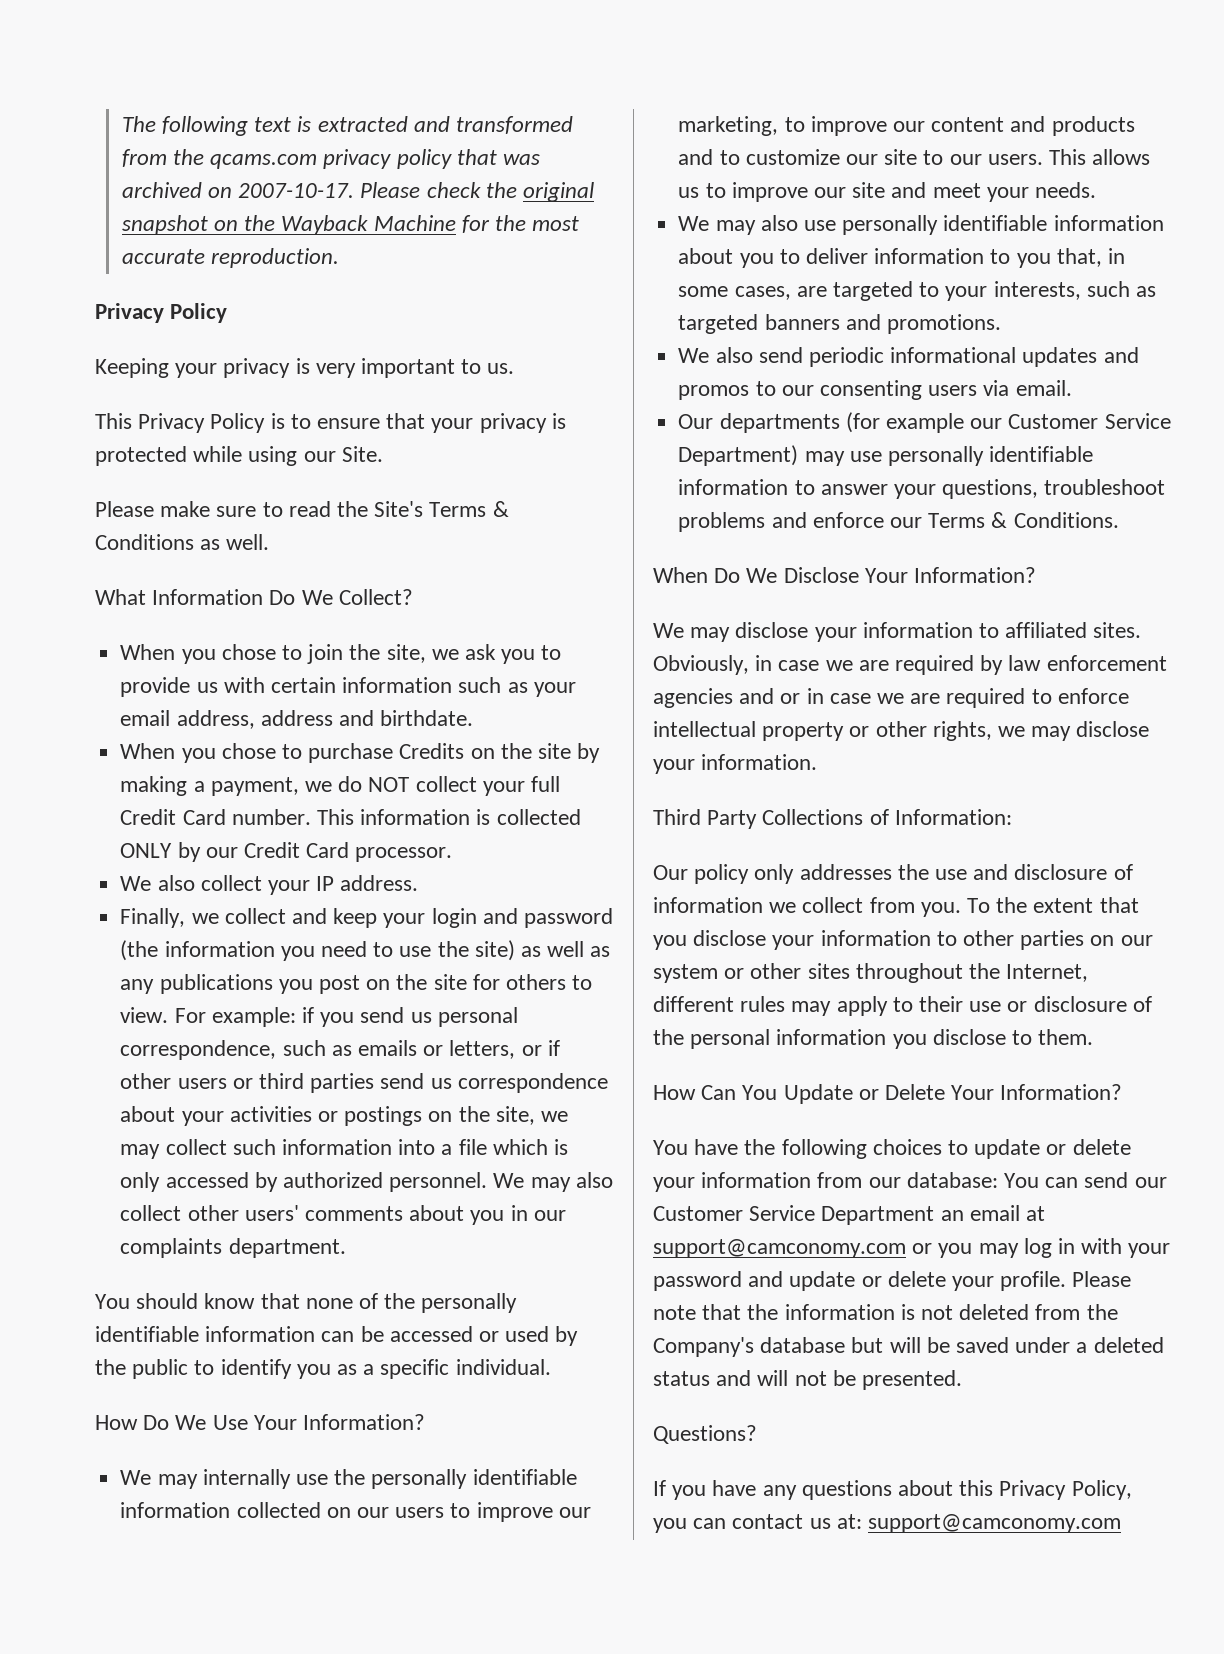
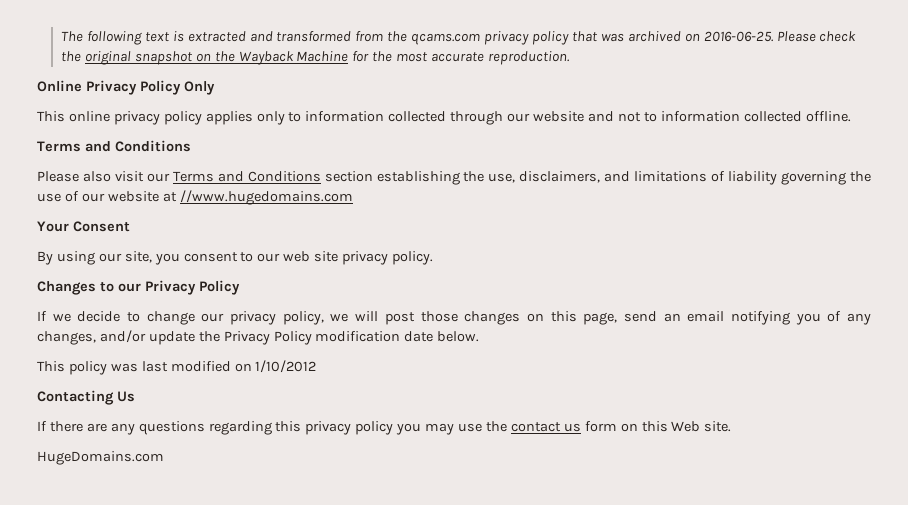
- The following text is extracted and transformed from the qcams.com privacy policy that was archived on 2007-10-17.
+ The following text is extracted and transformed from the qcams.com privacy policy that was archived on 2016-06-25.
  Please check the original snapshot on the Wayback Machine for the most accurate reproduction.
- Privacy Policy
- Keeping your privacy is very important to us.
- This Privacy Policy is to ensure that your privacy is protected while using our Site.
- Please make sure to read the Site's Terms & Conditions as well.
- What Information Do We Collect?
- When you chose to join the site, we ask you to provide us with certain information such as your email address, address and birthdate.
- When you chose to purchase Credits on the site by making a payment, we do NOT collect your full Credit Card number. This information is collected ONLY by our Credit Card processor.
- We also collect your IP address.
- Finally, we collect and keep your login and password (the information you need to use the site) as well as any publications you post on the site for others to view. For example: if you send us personal correspondence, such as emails or letters, or if other users or third parties send us correspondence about your activities or postings on the site, we may collect such information into a file which is only accessed by authorized personnel. We may also collect other users' comments about you in our complaints department.
- You should know that none of the personally identifiable information can be accessed or used by the public to identify you as a specific individual.
- How Do We Use Your Information?
- We may internally use the personally identifiable information collected on our users to improve our marketing, to improve our content and products and to customize our site to our users. This allows us to improve our site and meet your needs.
- We may also use personally identifiable information about you to deliver information to you that, in some cases, are targeted to your interests, such as targeted banners and promotions.
- We also send periodic informational updates and promos to our consenting users via email.
- Our departments (for example our Customer Service Department) may use personally identifiable information to answer your questions, troubleshoot problems and enforce our Terms & Conditions.
- When Do We Disclose Your Information?
- We may disclose your information to affiliated sites. Obviously, in case we are required by law enforcement agencies and or in case we are required to enforce intellectual property or other rights, we may disclose your information.
- Third Party Collections of Information:
- Our policy only addresses the use and disclosure of information we collect from you. To the extent that you disclose your information to other parties on our system or other sites throughout the Internet, different rules may apply to their use or disclosure of the personal information you disclose to them.
- How Can You Update or Delete Your Information?
- You have the following choices to update or delete your information from our database: You can send our Customer Service Department an email at support@camconomy.com or you may log in with your password and update or delete your profile. Please note that the information is not deleted from the Company's database but will be saved under a deleted status and will not be presented.
- Questions?
- If you have any questions about this Privacy Policy, you can contact us at: support@camconomy.com
+ Online Privacy Policy Only
+ This online privacy policy applies only to information collected through our website and not to information collected offline.
+ Terms and Conditions
+ Please also visit our Terms and Conditions section establishing the use, disclaimers, and limitations of liability governing the use of our website at //www.hugedomains.com
+ Your Consent
+ By using our site, you consent to our web site privacy policy.
+ Changes to our Privacy Policy
+ If we decide to change our privacy policy, we will post those changes on this page, send an email notifying you of any changes, and/or update the Privacy Policy modification date below.
+ This policy was last modified on 1/10/2012
+ Contacting Us
+ If there are any questions regarding this privacy policy you may use the contact us form on this Web site.
+ HugeDomains.com

